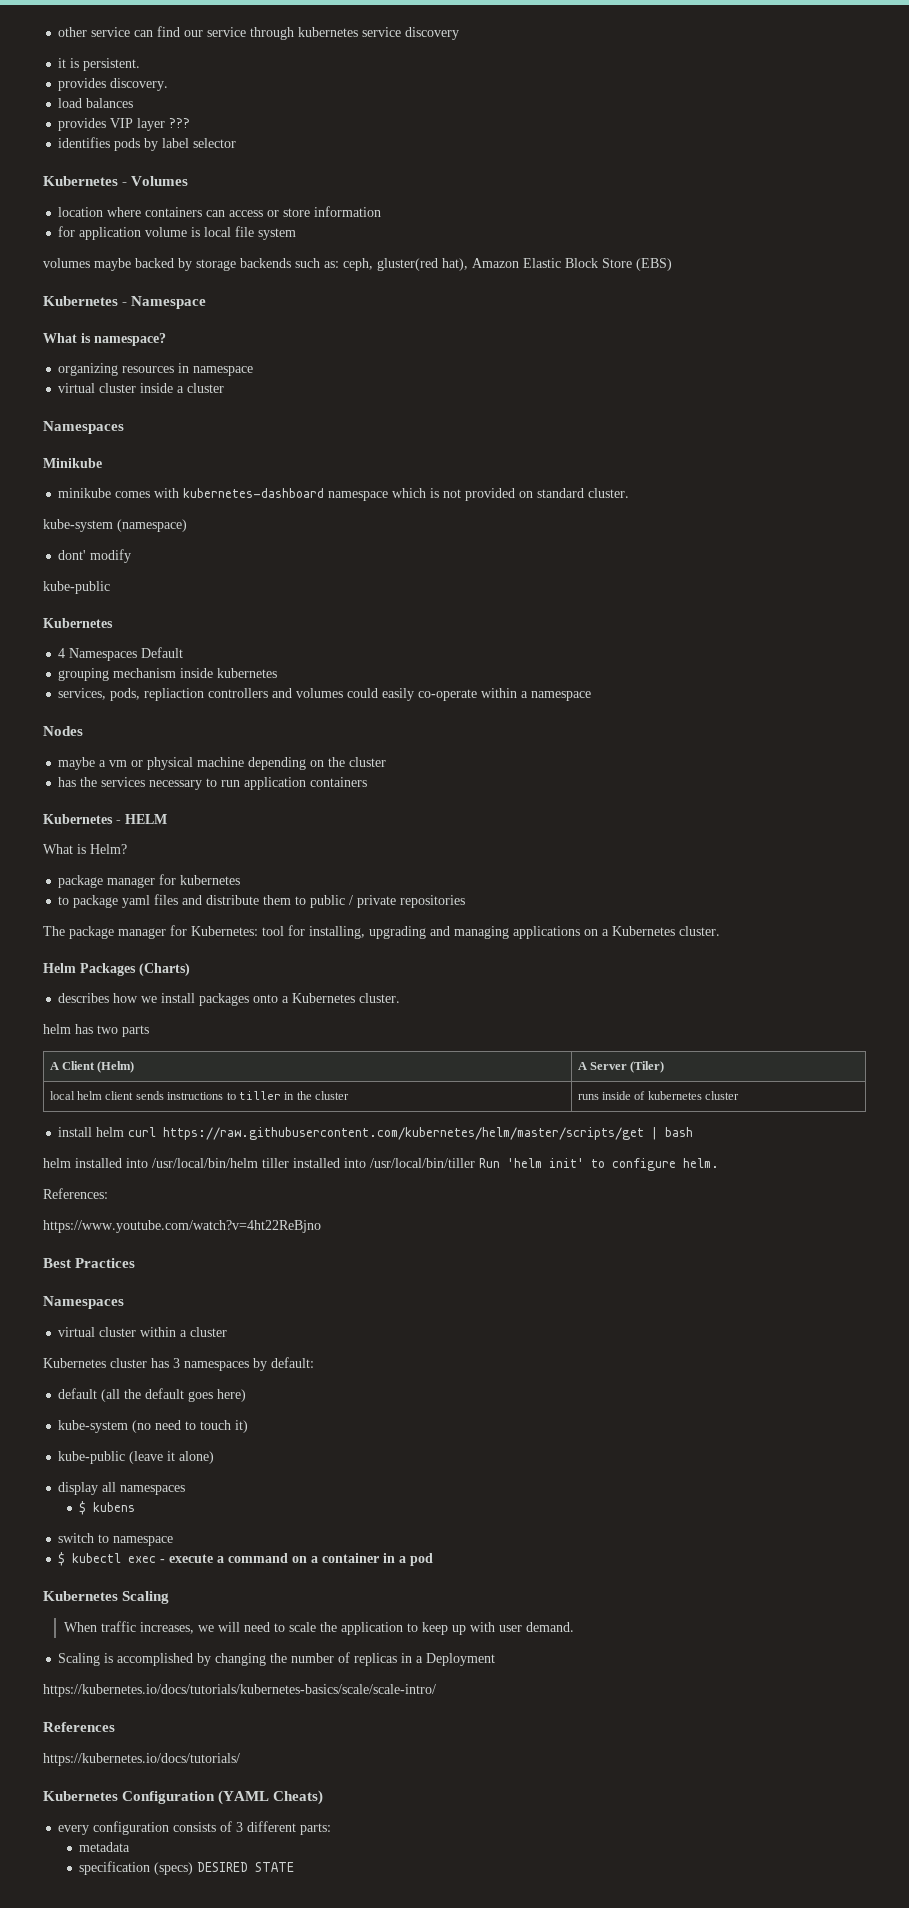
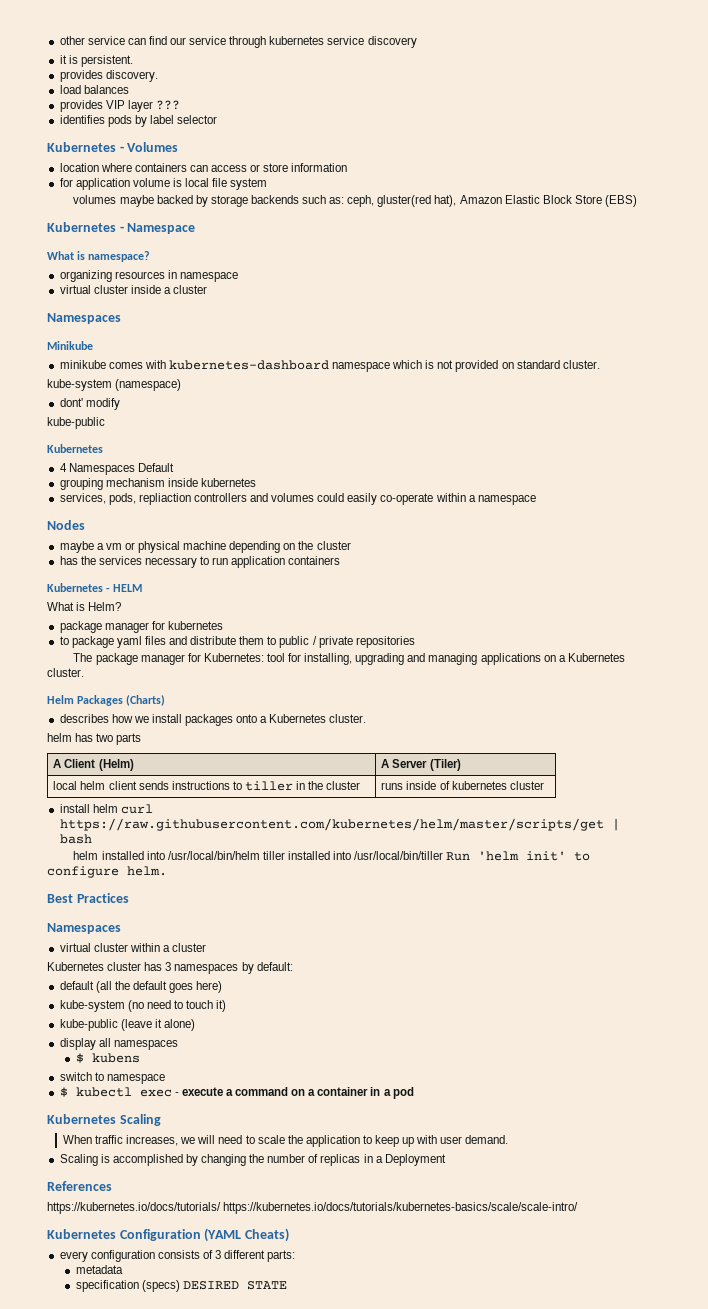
- References:
- https://www.youtube.com/watch?v=4ht22ReBjno
- https://kubernetes.io/docs/tutorials/kubernetes-basics/scale/scale-intro/
- https://kubernetes.io/docs/tutorials/
+ https://kubernetes.io/docs/tutorials/ https://kubernetes.io/docs/tutorials/kubernetes-basics/scale/scale-intro/

